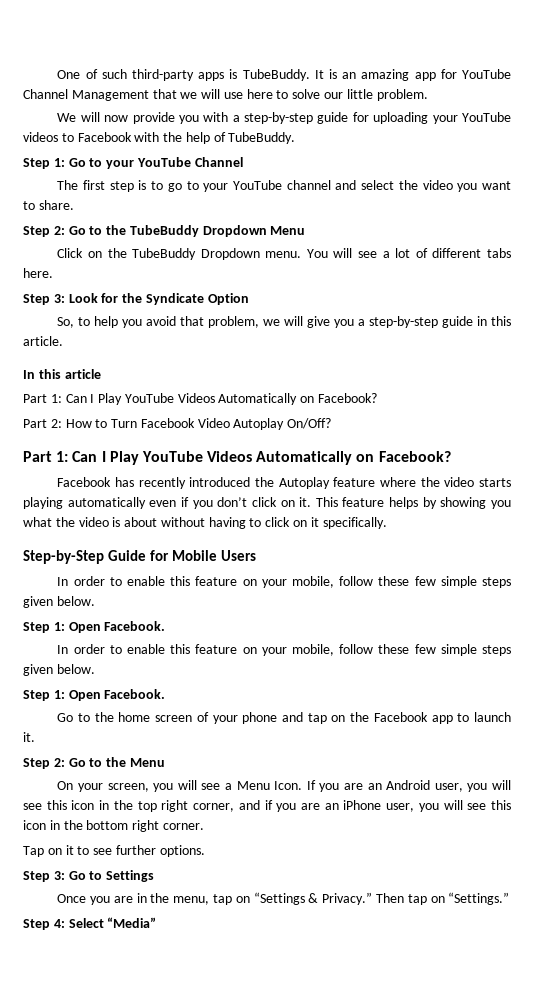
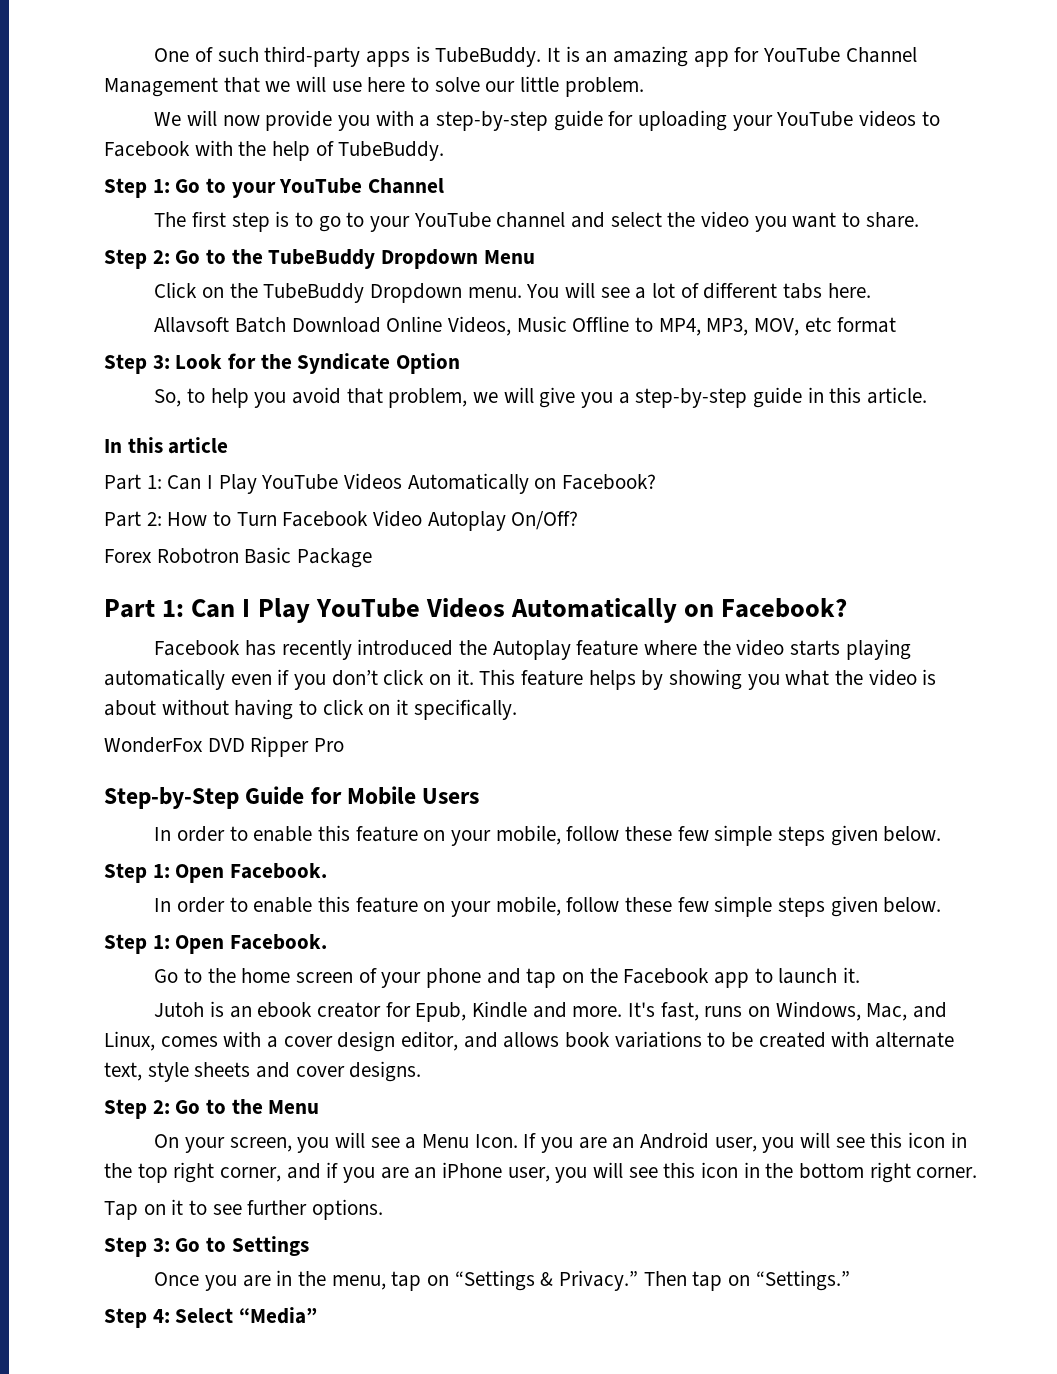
+ Allavsoft Batch Download Online Videos, Music Offline to MP4, MP3, MOV, etc format
+ Forex Robotron Basic Package
+ WonderFox DVD Ripper Pro
+ Jutoh is an ebook creator for Epub, Kindle and more. It's fast, runs on Windows, Mac, and Linux, comes with a cover design editor, and allows book variations to be created with alternate text, style sheets and cover designs.

